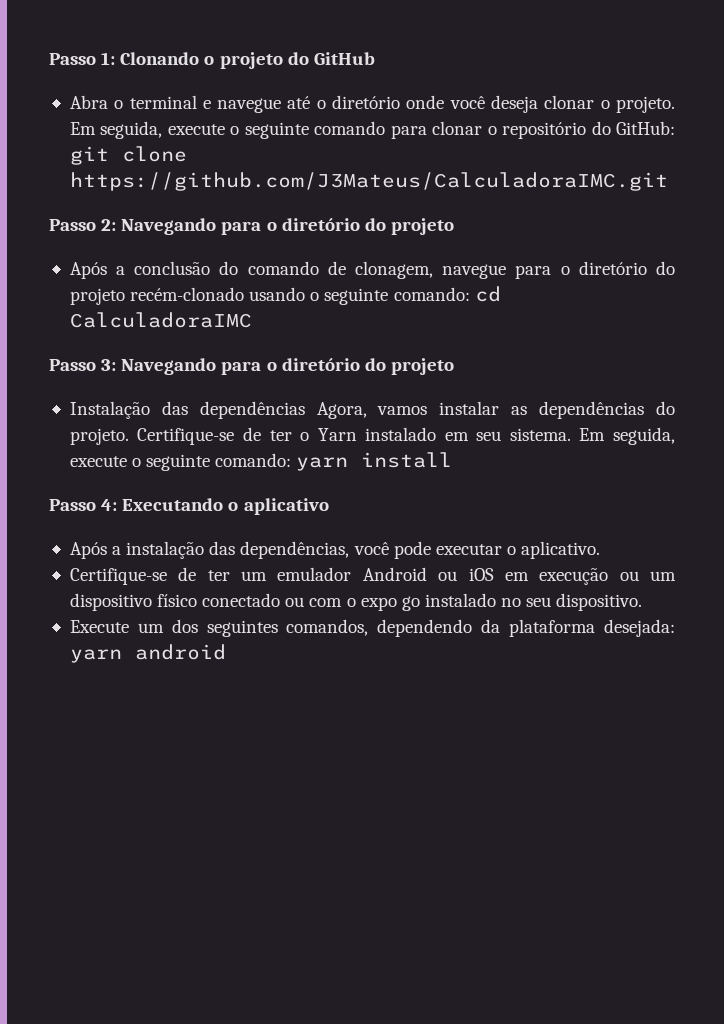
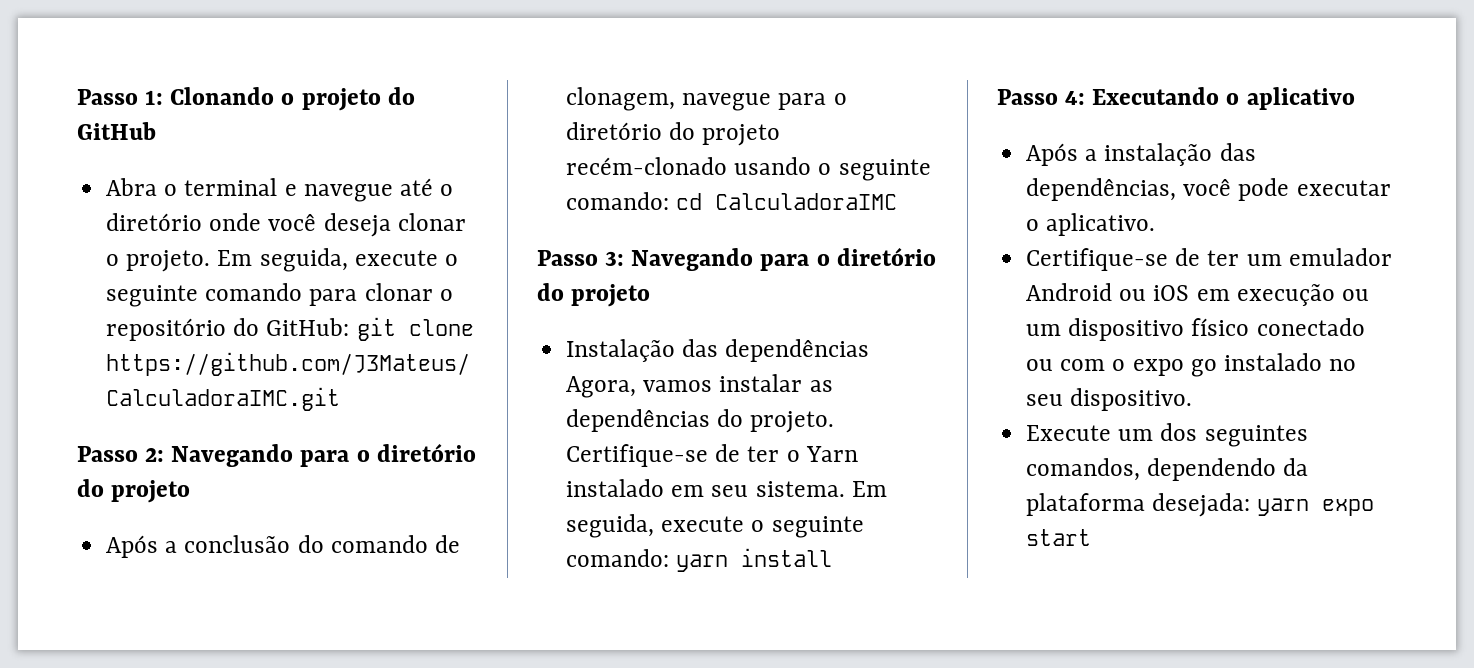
- Execute um dos seguintes comandos, dependendo da plataforma desejada: yarn android
+ Execute um dos seguintes comandos, dependendo da plataforma desejada: yarn expo start

